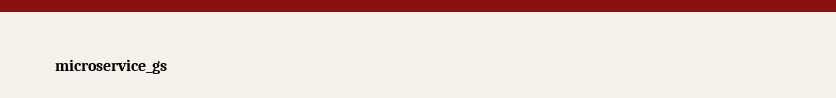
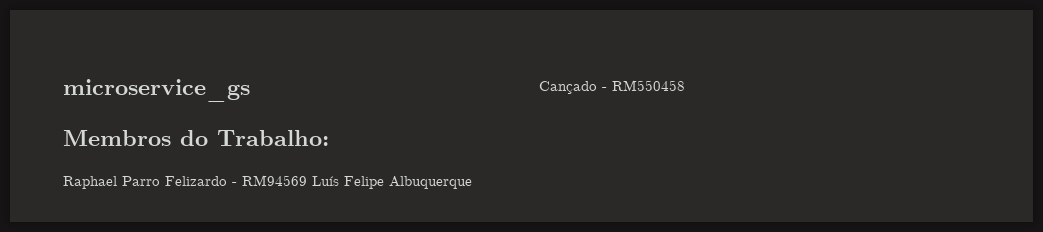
+ Membros do Trabalho:
+ Raphael Parro Felizardo - RM94569 Luís Felipe Albuquerque Cançado - RM550458

